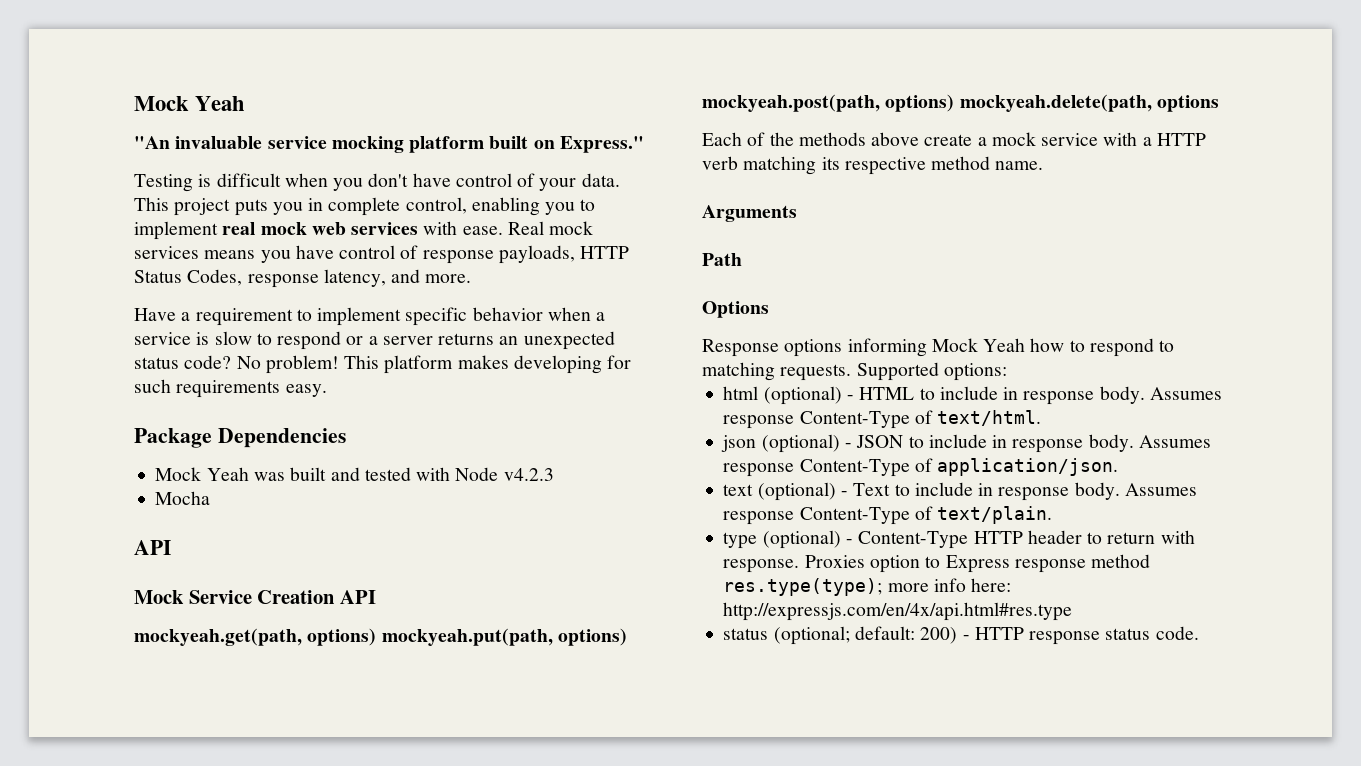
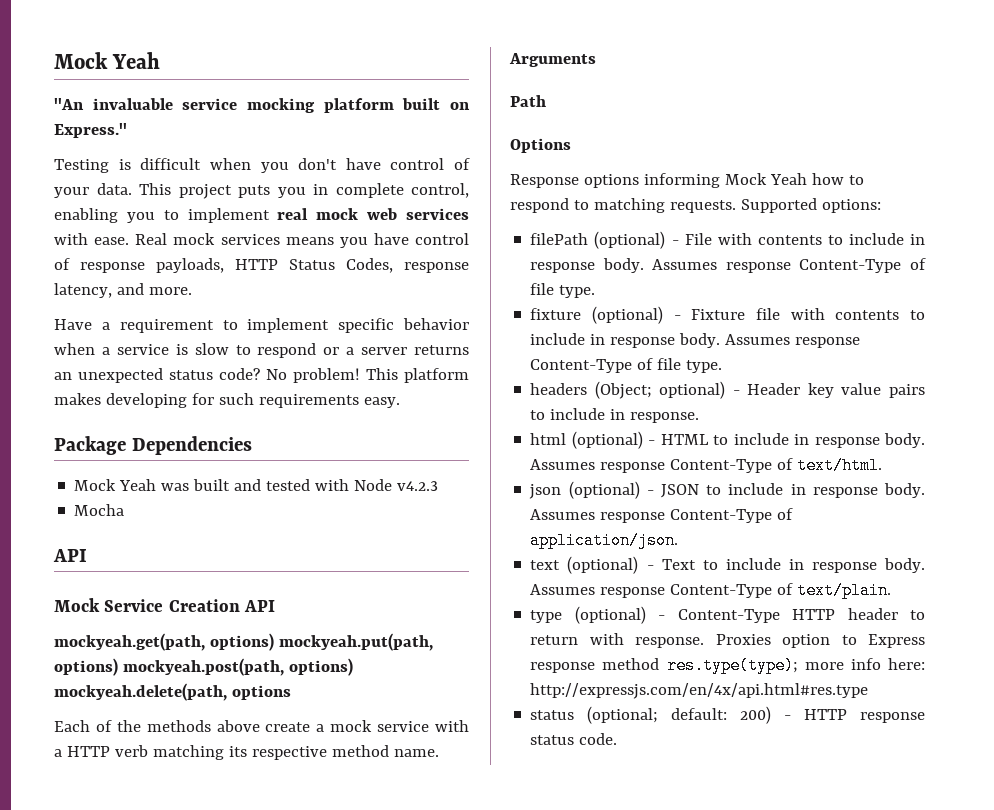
+ filePath (optional) - File with contents to include in response body. Assumes response Content-Type of file type.
+ fixture (optional) - Fixture file with contents to include in response body. Assumes response Content-Type of file type.
+ headers (Object; optional) - Header key value pairs to include in response.

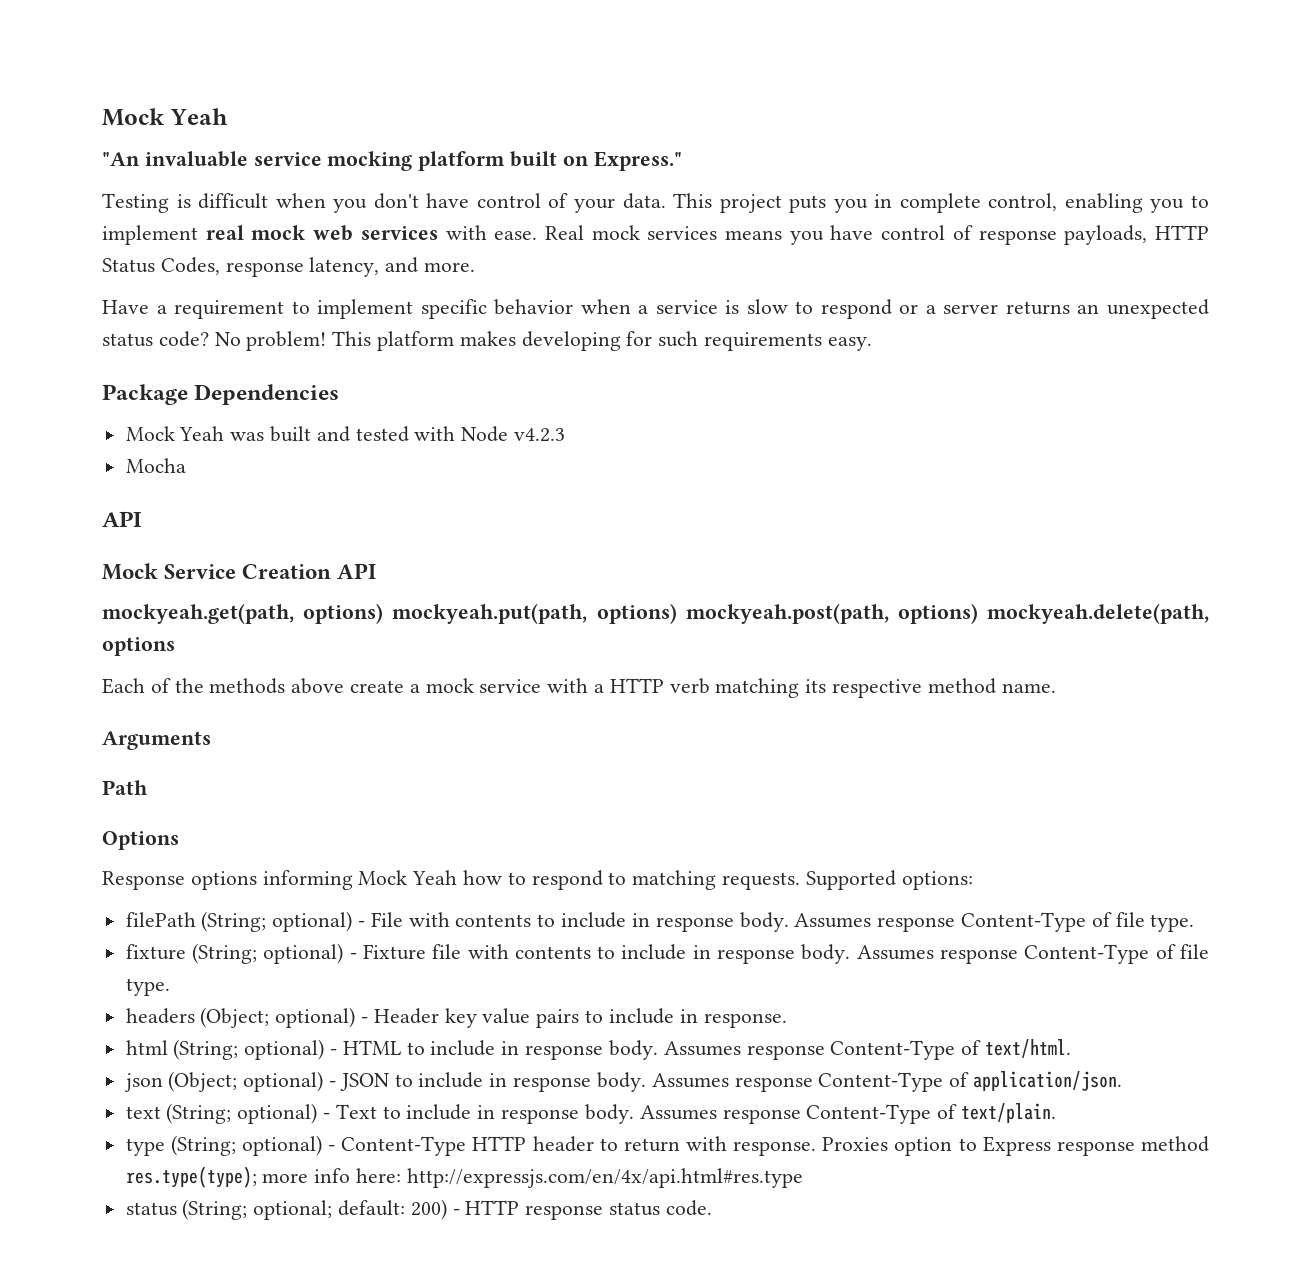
- filePath (optional) - File with contents to include in response body.
+ filePath (String; optional) - File with contents to include in response body.
- fixture (optional) - Fixture file with contents to include in response body.
+ fixture (String; optional) - Fixture file with contents to include in response body.
- html (optional) - HTML to include in response body.
+ html (String; optional) - HTML to include in response body.
- json (optional) - JSON to include in response body.
+ json (Object; optional) - JSON to include in response body.
- text (optional) - Text to include in response body.
+ text (String; optional) - Text to include in response body.
- type (optional) - Content-Type HTTP header to return with response.
+ type (String; optional) - Content-Type HTTP header to return with response.
- status (optional; default: 200) - HTTP response status code.
+ status (String; optional; default: 200) - HTTP response status code.

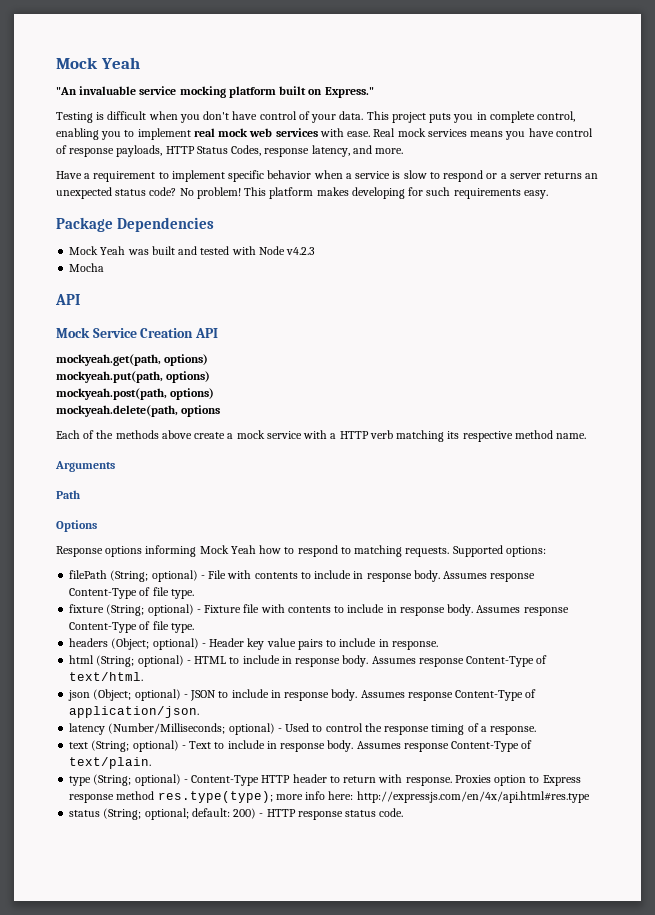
- mockyeah.get(path, options) mockyeah.put(path, options) mockyeah.post(path, options) mockyeah.delete(path, options
+ mockyeah.get(path, options)
+ mockyeah.put(path, options)
+ mockyeah.post(path, options)
+ mockyeah.delete(path, options
+ latency (Number/Milliseconds; optional) - Used to control the response timing of a response.

